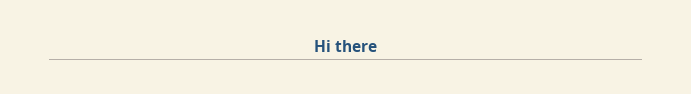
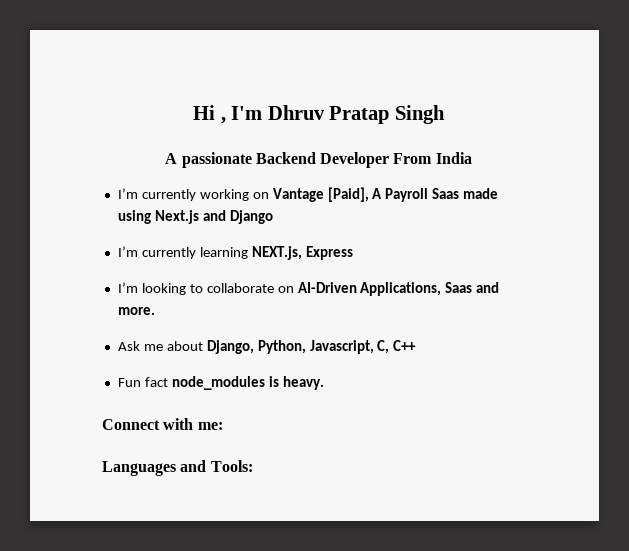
- Hi there
+ Hi , I'm Dhruv Pratap Singh
+ A passionate Backend Developer From India
+ I’m currently working on Vantage [Paid], A Payroll Saas made using Next.js and Django
+ I’m currently learning NEXT.js, Express
+ I’m looking to collaborate on AI-Driven Applications, Saas and more.
+ Ask me about Django, Python, Javascript, C, C++
+ Fun fact node_modules is heavy.
+ Connect with me:
+ Languages and Tools:

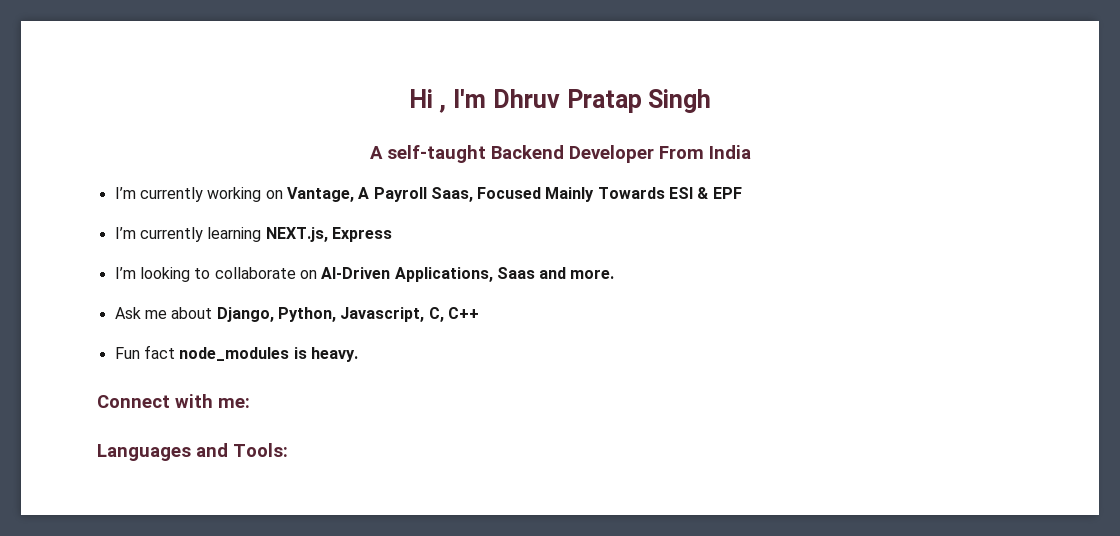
- A passionate Backend Developer From India
+ A self-taught Backend Developer From India
- I’m currently working on Vantage [Paid], A Payroll Saas made using Next.js and Django
+ I’m currently working on Vantage, A Payroll Saas, Focused Mainly Towards ESI & EPF

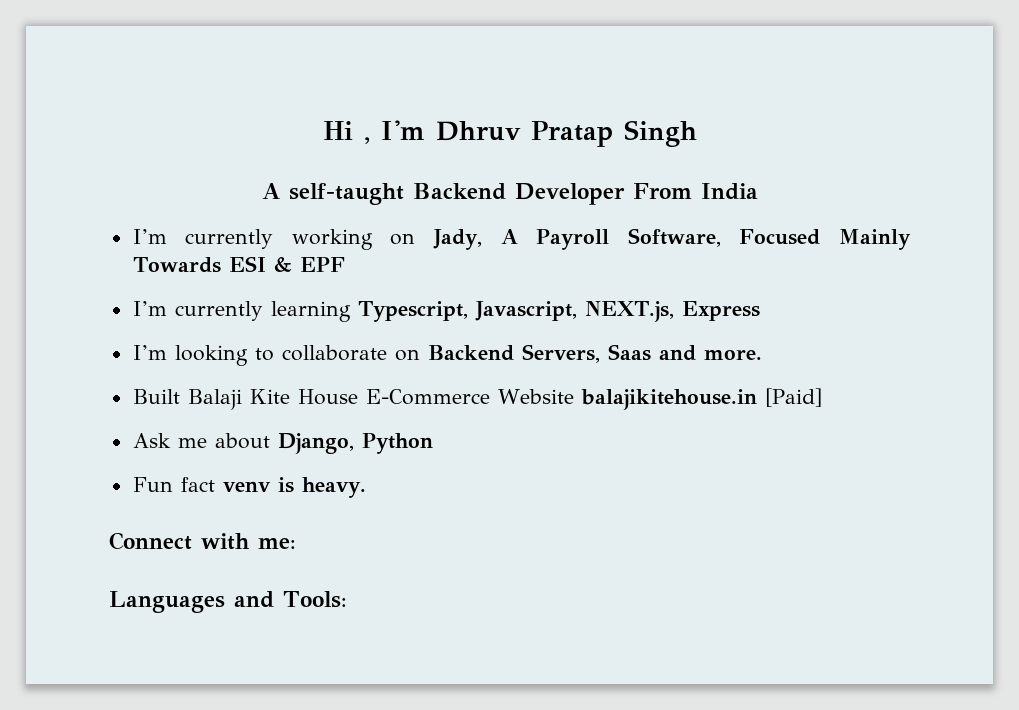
- I’m currently working on Vantage, A Payroll Saas, Focused Mainly Towards ESI & EPF
+ I’m currently working on Jady, A Payroll Software, Focused Mainly Towards ESI & EPF
- I’m currently learning NEXT.js, Express
+ I’m currently learning Typescript, Javascript, NEXT.js, Express
- I’m looking to collaborate on AI-Driven Applications, Saas and more.
+ I’m looking to collaborate on Backend Servers, Saas and more.
+ Built Balaji Kite House E-Commerce Website balajikitehouse.in [Paid]
- Ask me about Django, Python, Javascript, C, C++
+ Ask me about Django, Python
- Fun fact node_modules is heavy.
+ Fun fact venv is heavy.

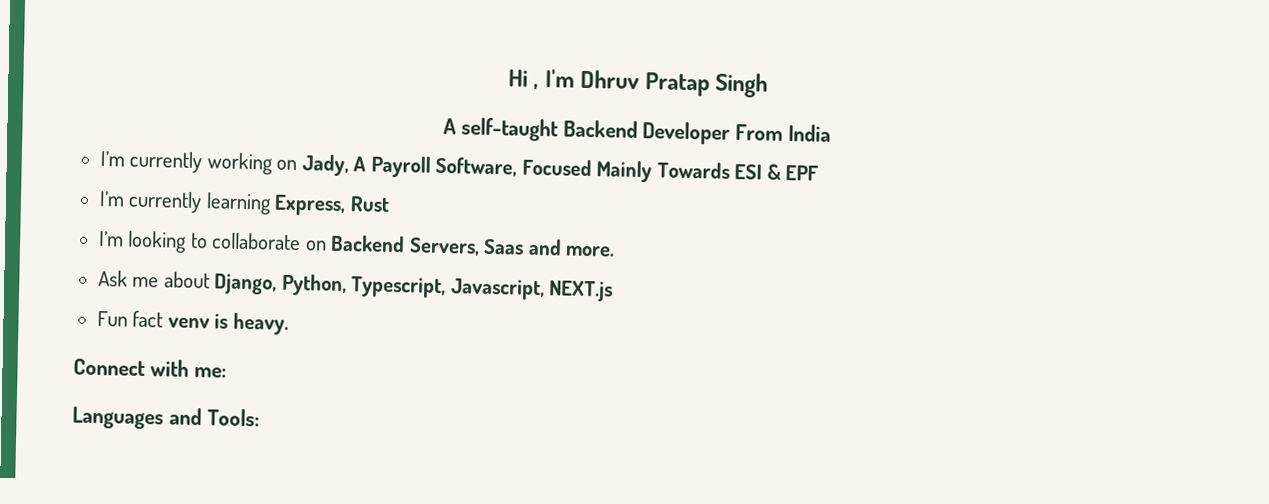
- I’m currently learning Typescript, Javascript, NEXT.js, Express
+ I’m currently learning Express, Rust
- Built Balaji Kite House E-Commerce Website balajikitehouse.in [Paid]
- Ask me about Django, Python
+ Ask me about Django, Python, Typescript, Javascript, NEXT.js

